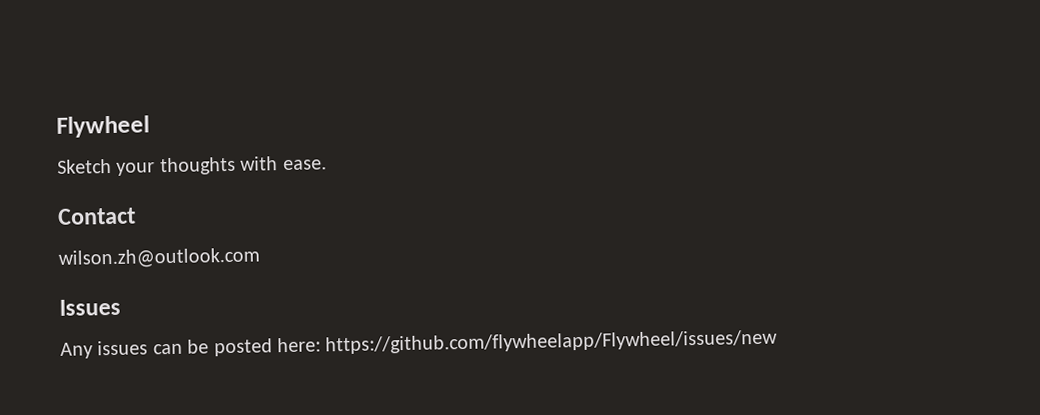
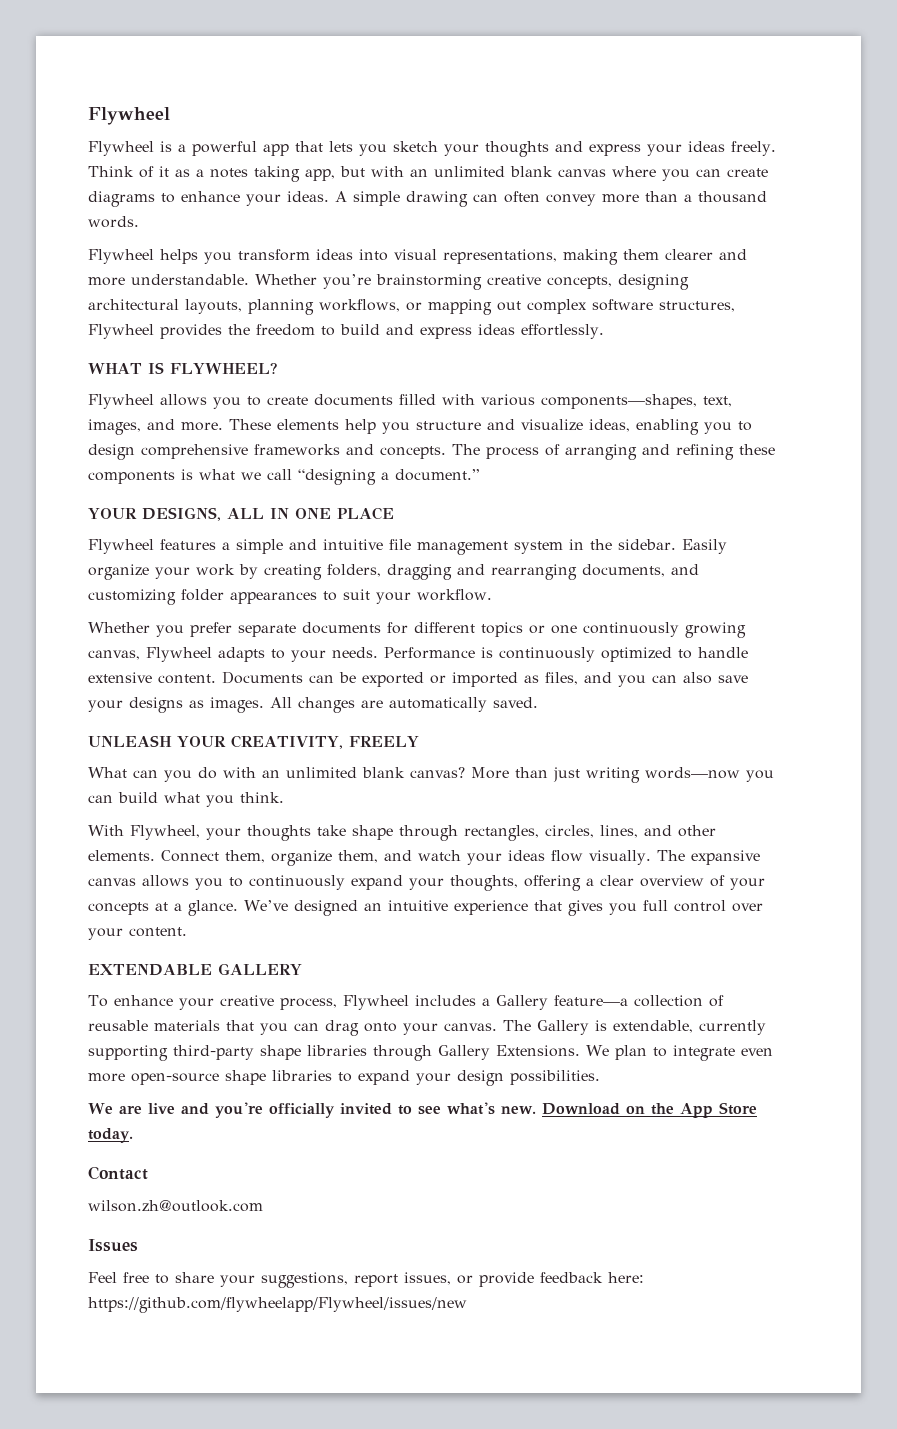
- Sketch your thoughts with ease.
+ Flywheel is a powerful app that lets you sketch your thoughts and express your ideas freely. Think of it as a notes taking app, but with an unlimited blank canvas where you can create diagrams to enhance your ideas. A simple drawing can often convey more than a thousand words.
+ Flywheel helps you transform ideas into visual representations, making them clearer and more understandable. Whether you’re brainstorming creative concepts, designing architectural layouts, planning workflows, or mapping out complex software structures, Flywheel provides the freedom to build and express ideas effortlessly.
+ WHAT IS FLYWHEEL?
+ Flywheel allows you to create documents filled with various components—shapes, text, images, and more. These elements help you structure and visualize ideas, enabling you to design comprehensive frameworks and concepts. The process of arranging and refining these components is what we call “designing a document.”
+ YOUR DESIGNS, ALL IN ONE PLACE
+ Flywheel features a simple and intuitive file management system in the sidebar. Easily organize your work by creating folders, dragging and rearranging documents, and customizing folder appearances to suit your workflow.
+ Whether you prefer separate documents for different topics or one continuously growing canvas, Flywheel adapts to your needs. Performance is continuously optimized to handle extensive content. Documents can be exported or imported as files, and you can also save your designs as images. All changes are automatically saved.
+ UNLEASH YOUR CREATIVITY, FREELY
+ What can you do with an unlimited blank canvas? More than just writing words—now you can build what you think.
+ With Flywheel, your thoughts take shape through rectangles, circles, lines, and other elements. Connect them, organize them, and watch your ideas flow visually. The expansive canvas allows you to continuously expand your thoughts, offering a clear overview of your concepts at a glance. We’ve designed an intuitive experience that gives you full control over your content.
+ EXTENDABLE GALLERY
+ To enhance your creative process, Flywheel includes a Gallery feature—a collection of reusable materials that you can drag onto your canvas. The Gallery is extendable, currently supporting third-party shape libraries through Gallery Extensions. We plan to integrate even more open-source shape libraries to expand your design possibilities.
+ We are live and you're officially invited to see what's new. Download on the App Store today.
  Contact
  wilson.zh@outlook.com
  Issues
- Any issues can be posted here: https://github.com/flywheelapp/Flywheel/issues/new
+ Feel free to share your suggestions, report issues, or provide feedback here: https://github.com/flywheelapp/Flywheel/issues/new

